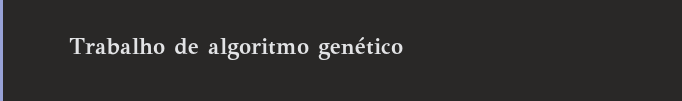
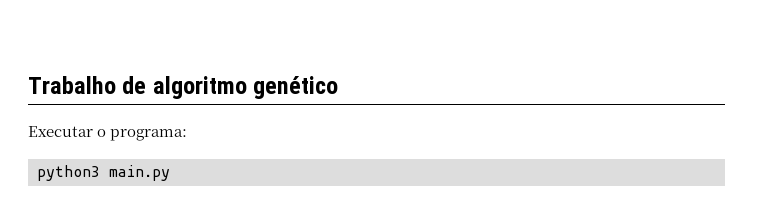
+ Executar o programa:
+ python3 main.py

